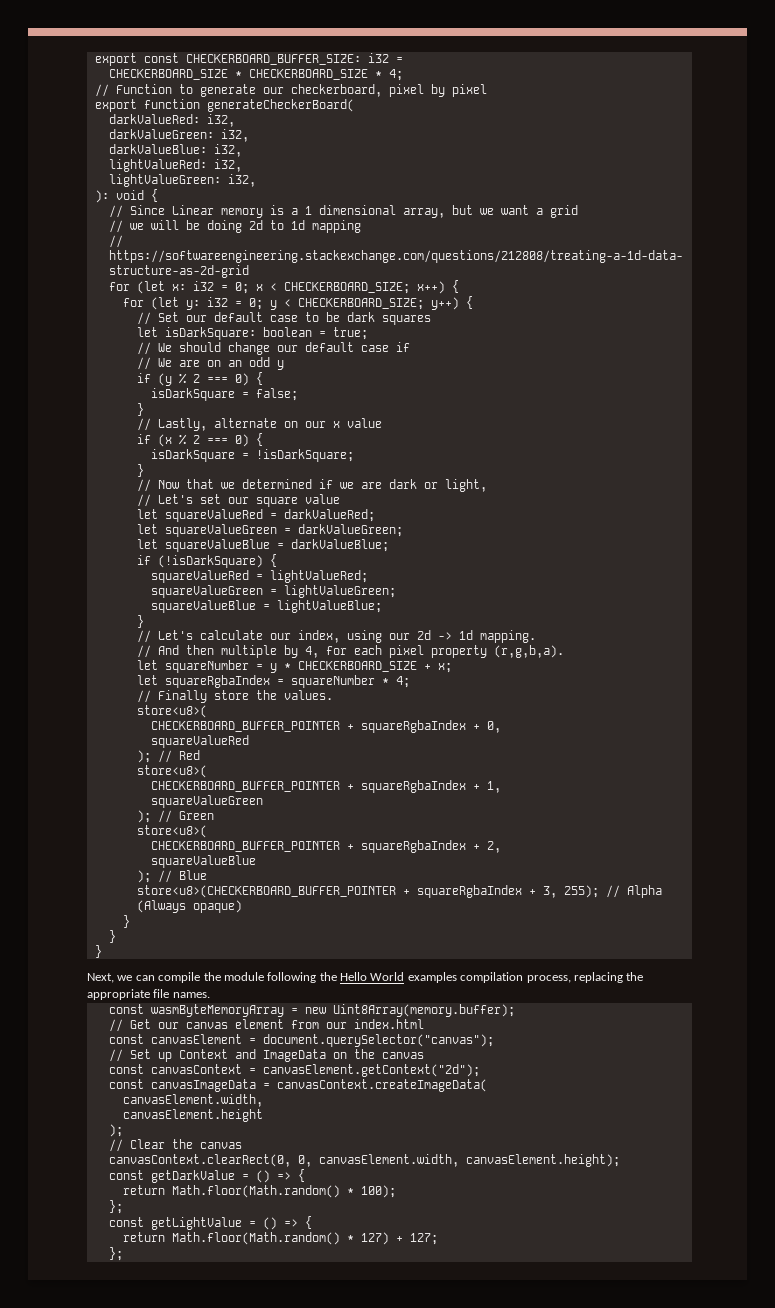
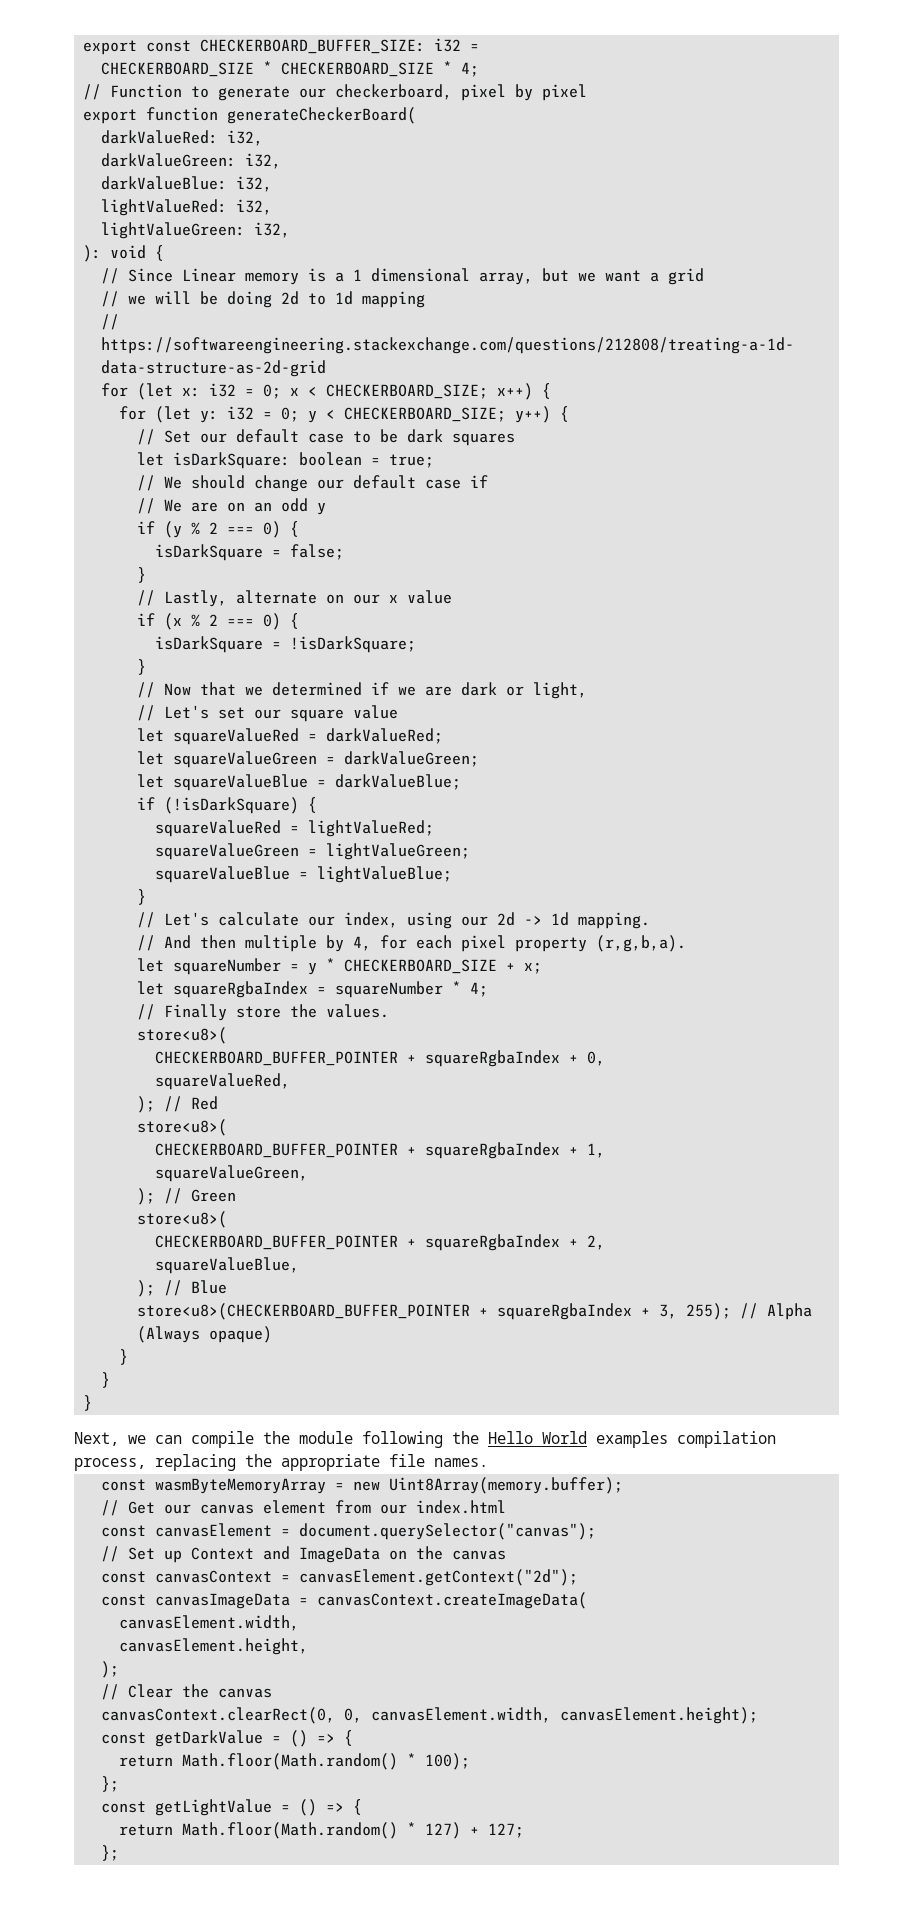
  CHECKERBOARD_BUFFER_POINTER + squareRgbaIndex + 0,
- squareValueRed
+ squareValueRed,
  CHECKERBOARD_BUFFER_POINTER + squareRgbaIndex + 1,
- squareValueGreen
+ squareValueGreen,
  CHECKERBOARD_BUFFER_POINTER + squareRgbaIndex + 2,
- squareValueBlue
+ squareValueBlue,
- canvasElement.height
+ canvasElement.height,

